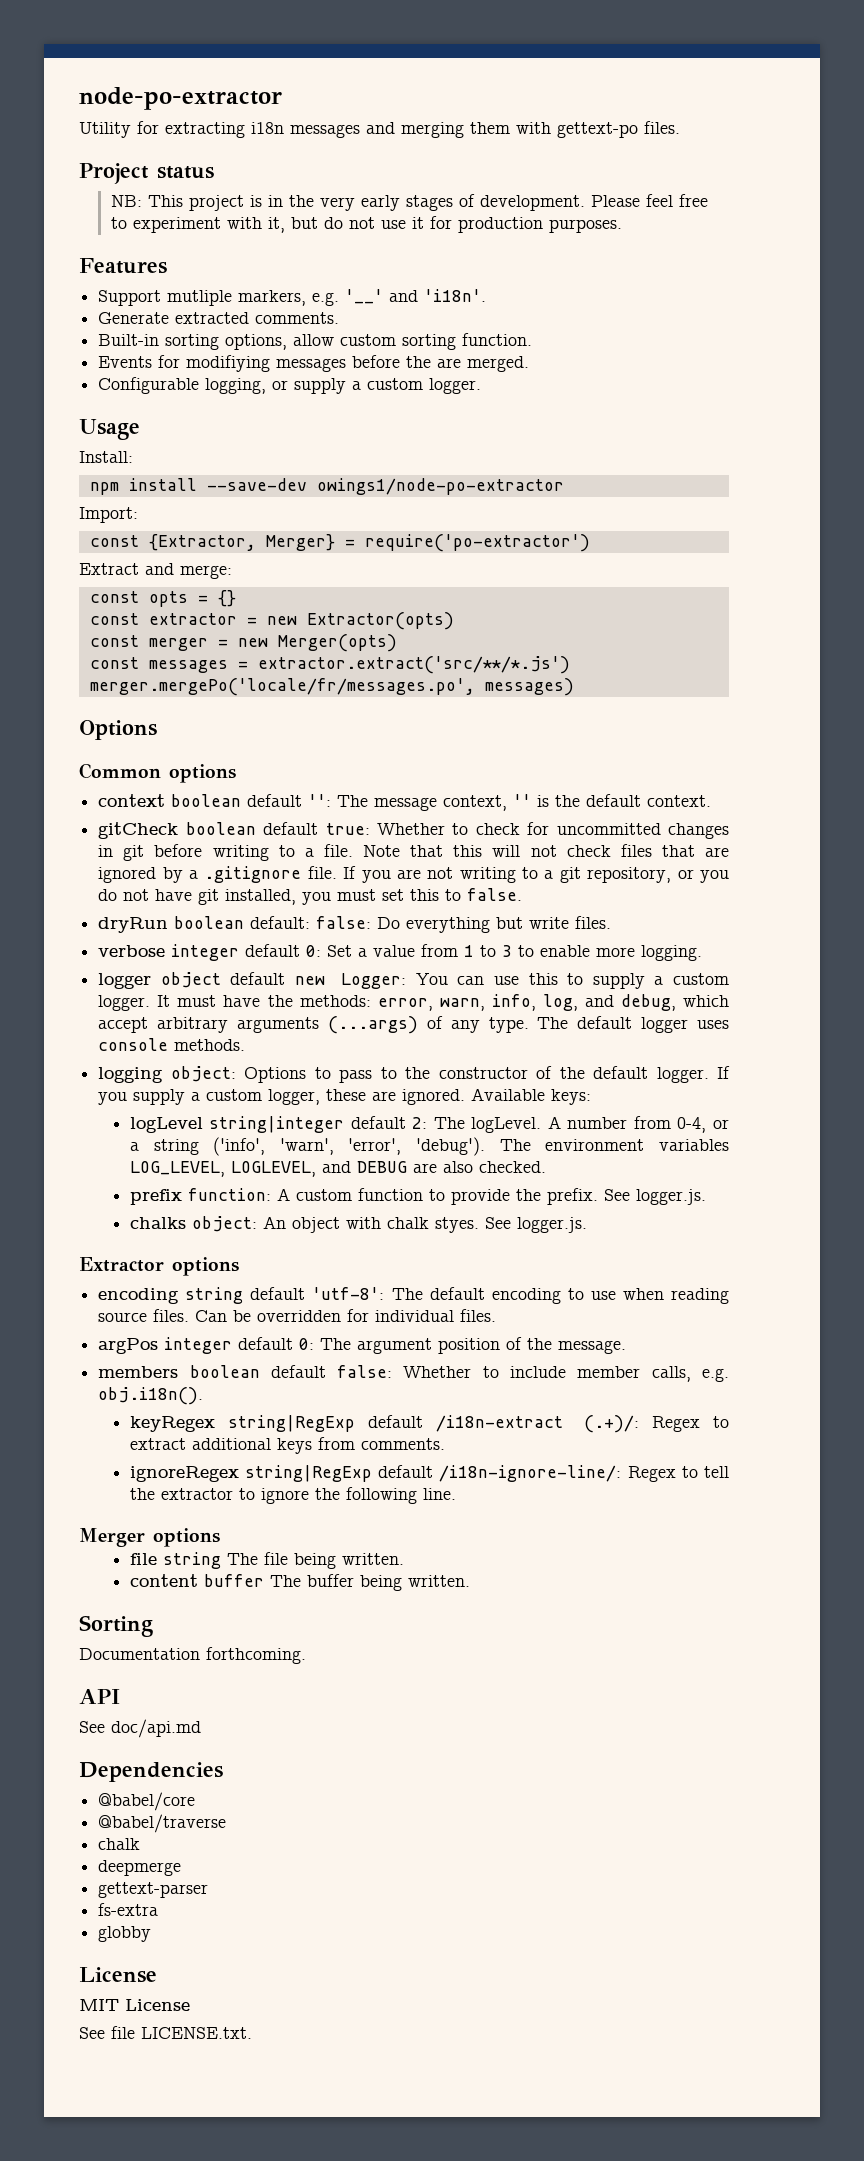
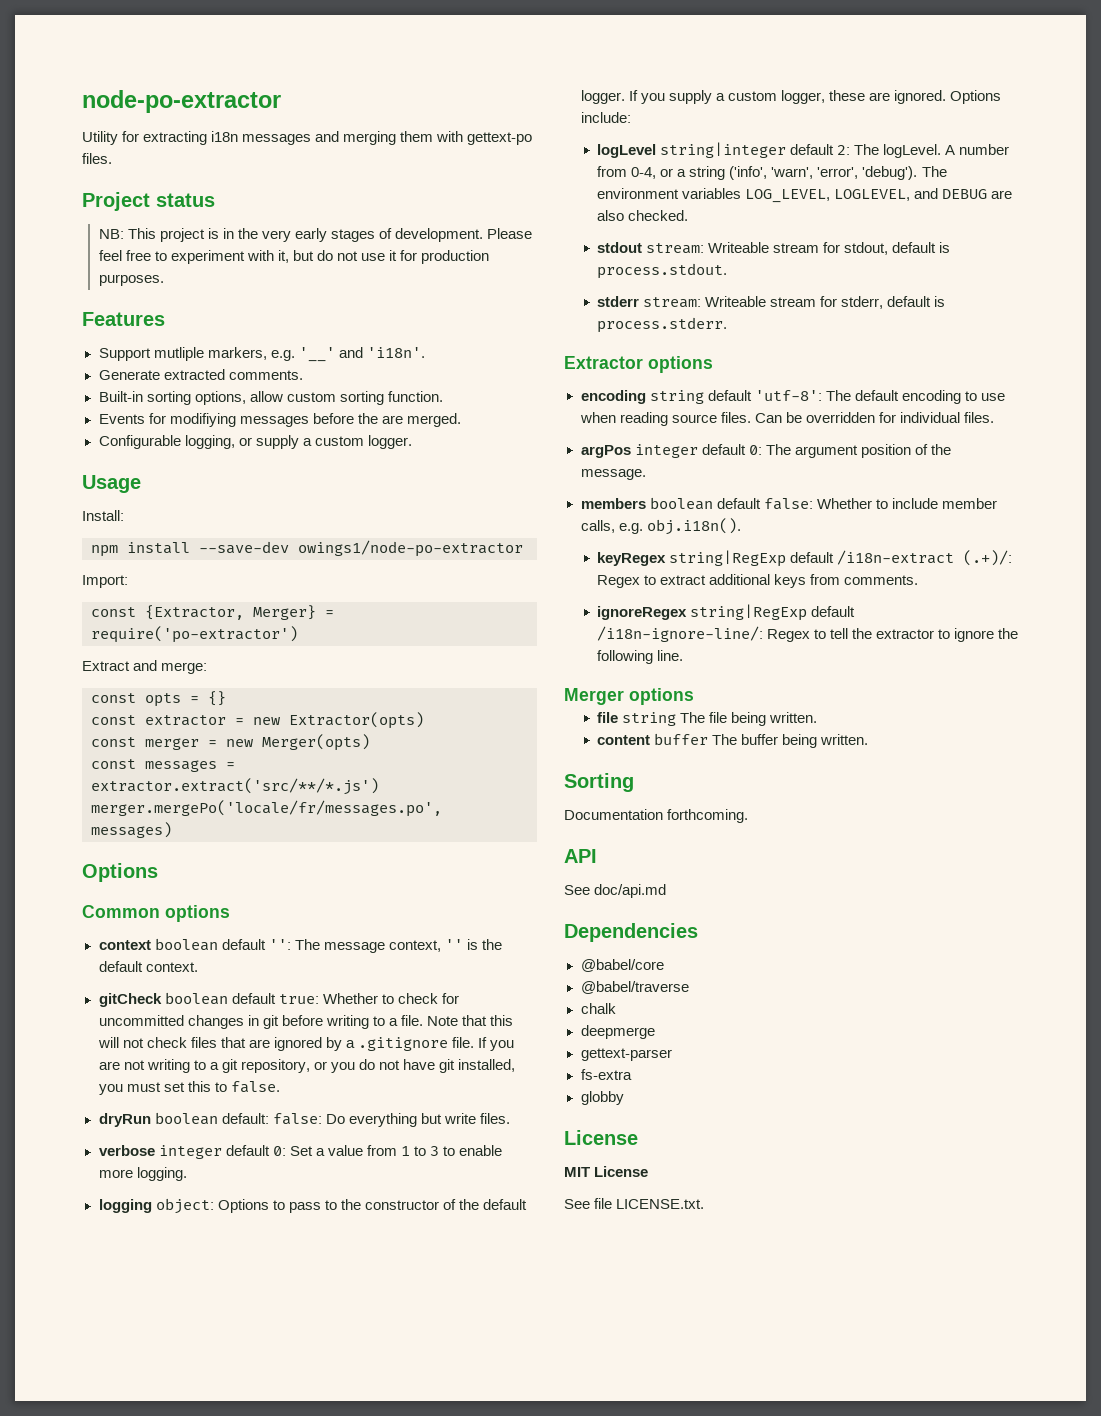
- logger object default new Logger: You can use this to supply a custom logger. It must have the methods: error, warn, info, log, and debug, which accept arbitrary arguments (...args) of any type. The default logger uses console methods.
- Available keys:
+ Options include:
- prefix function: A custom function to provide the prefix. See logger.js.
- chalks object: An object with chalk styes. See logger.js.
+ stdout stream: Writeable stream for stdout, default is process.stdout.
+ stderr stream: Writeable stream for stderr, default is process.stderr.

